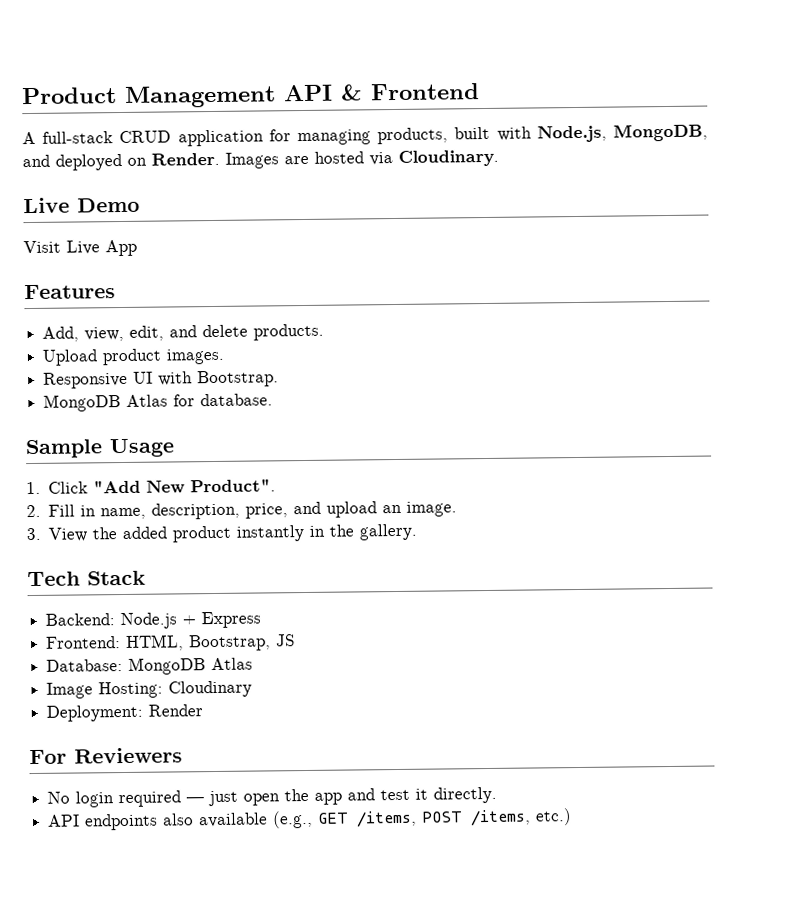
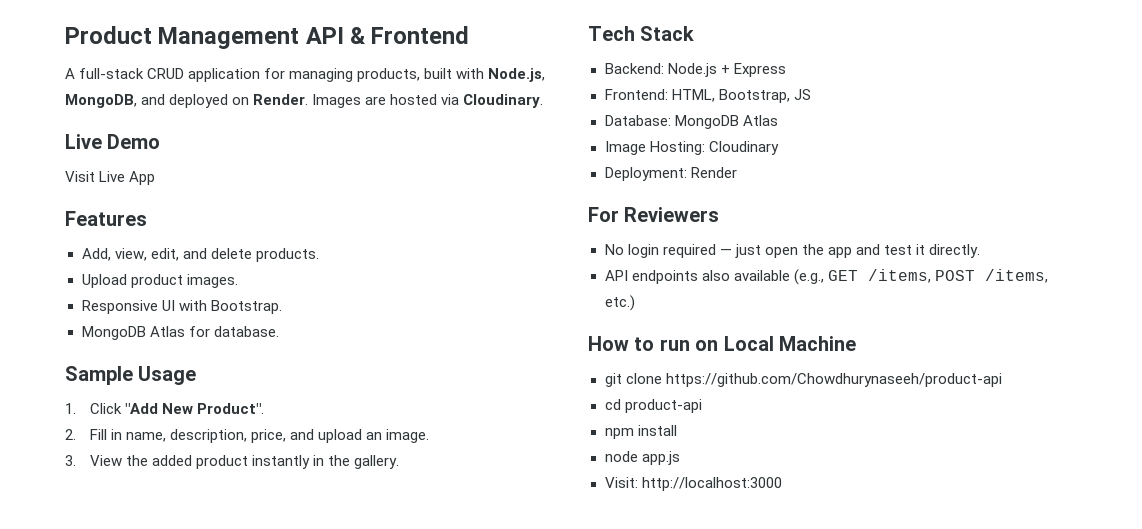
+ How to run on Local Machine
+ git clone https://github.com/Chowdhurynaseeh/product-api
+ cd product-api
+ npm install
+ node app.js
+ Visit: http://localhost:3000

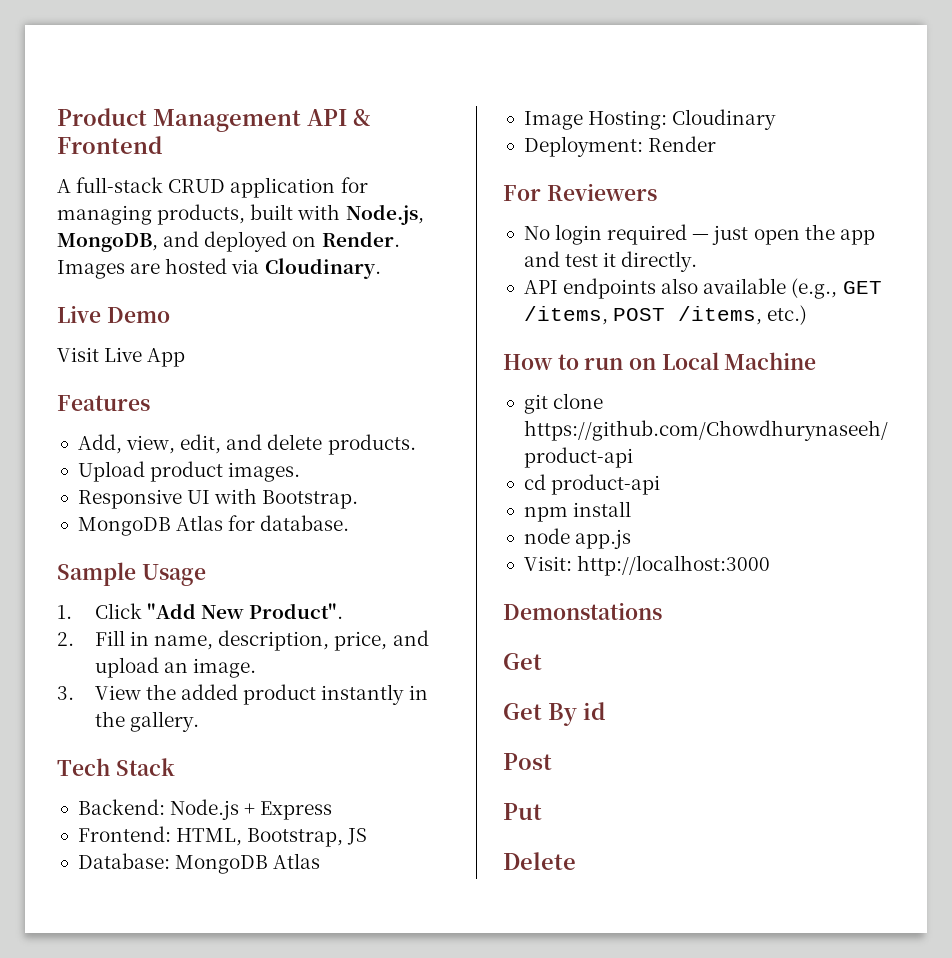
+ Demonstations
+ Get
+ Get By id
+ Post
+ Put
+ Delete

